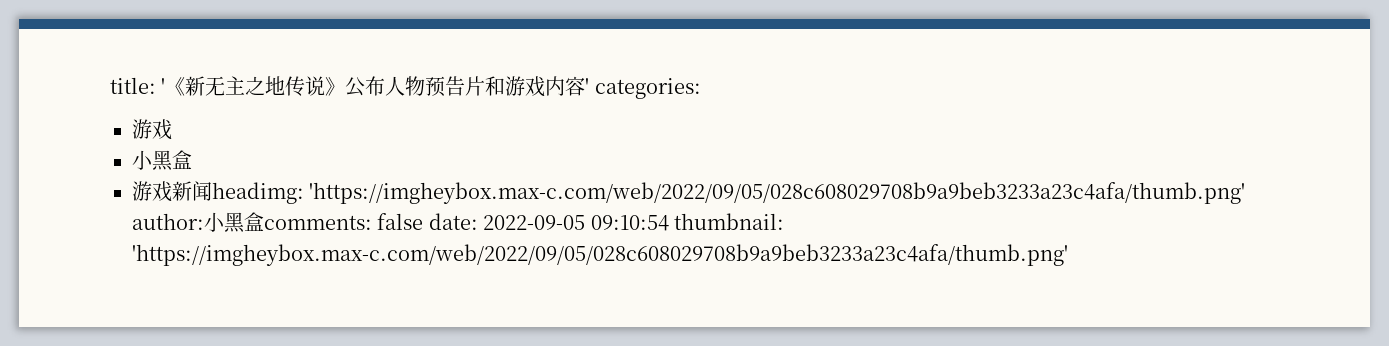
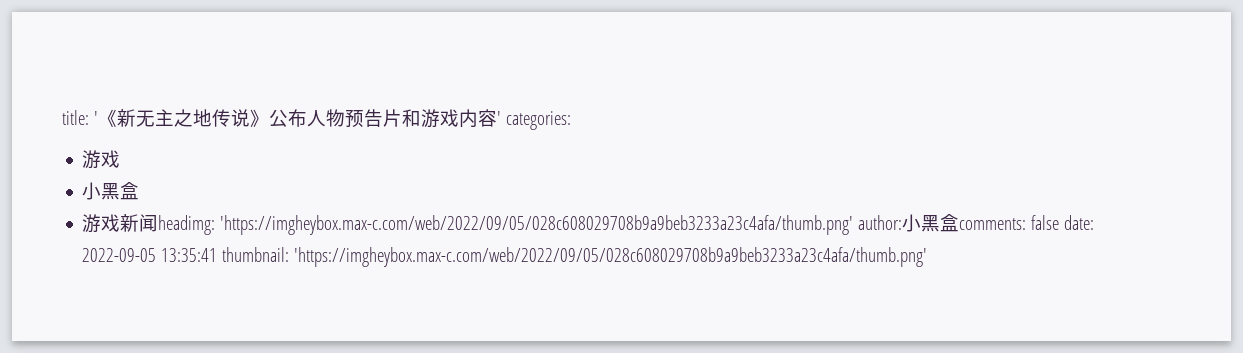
- 游戏新闻headimg: 'https://imgheybox.max-c.com/web/2022/09/05/028c608029708b9a9beb3233a23c4afa/thumb.png' author:小黑盒comments: false date: 2022-09-05 09:10:54 thumbnail: 'https://imgheybox.max-c.com/web/2022/09/05/028c608029708b9a9beb3233a23c4afa/thumb.png'
+ 游戏新闻headimg: 'https://imgheybox.max-c.com/web/2022/09/05/028c608029708b9a9beb3233a23c4afa/thumb.png' author:小黑盒comments: false date: 2022-09-05 13:35:41 thumbnail: 'https://imgheybox.max-c.com/web/2022/09/05/028c608029708b9a9beb3233a23c4afa/thumb.png'

